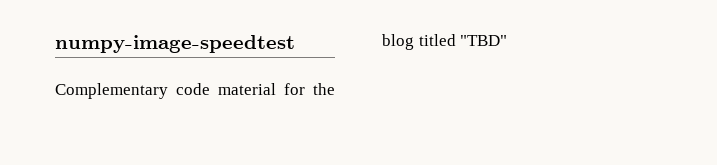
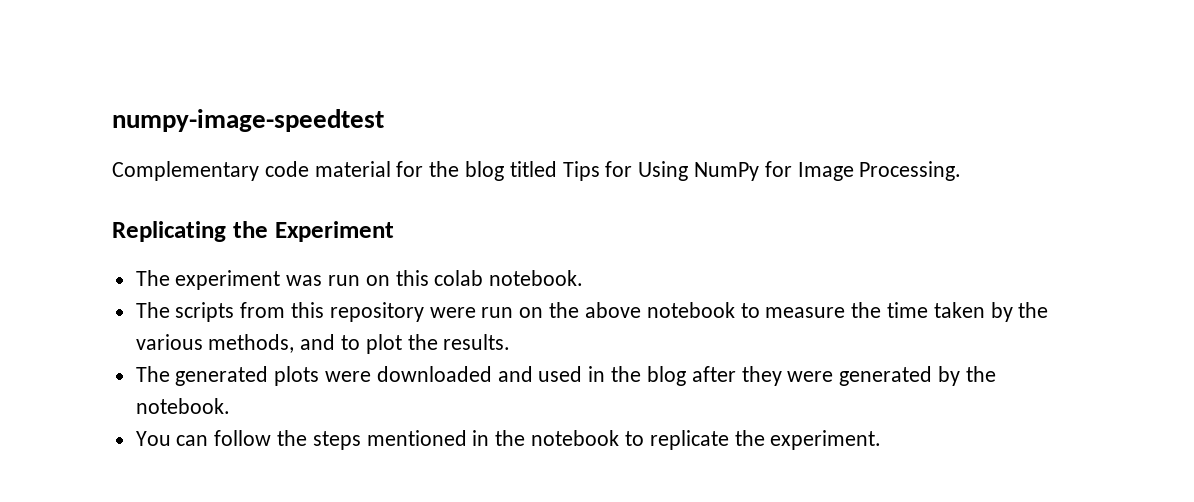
- Complementary code material for the blog titled "TBD"
+ Complementary code material for the blog titled Tips for Using NumPy for Image Processing.
+ Replicating the Experiment
+ The experiment was run on this colab notebook.
+ The scripts from this repository were run on the above notebook to measure the time taken by the various methods, and to plot the results.
+ The generated plots were downloaded and used in the blog after they were generated by the notebook.
+ You can follow the steps mentioned in the notebook to replicate the experiment.

